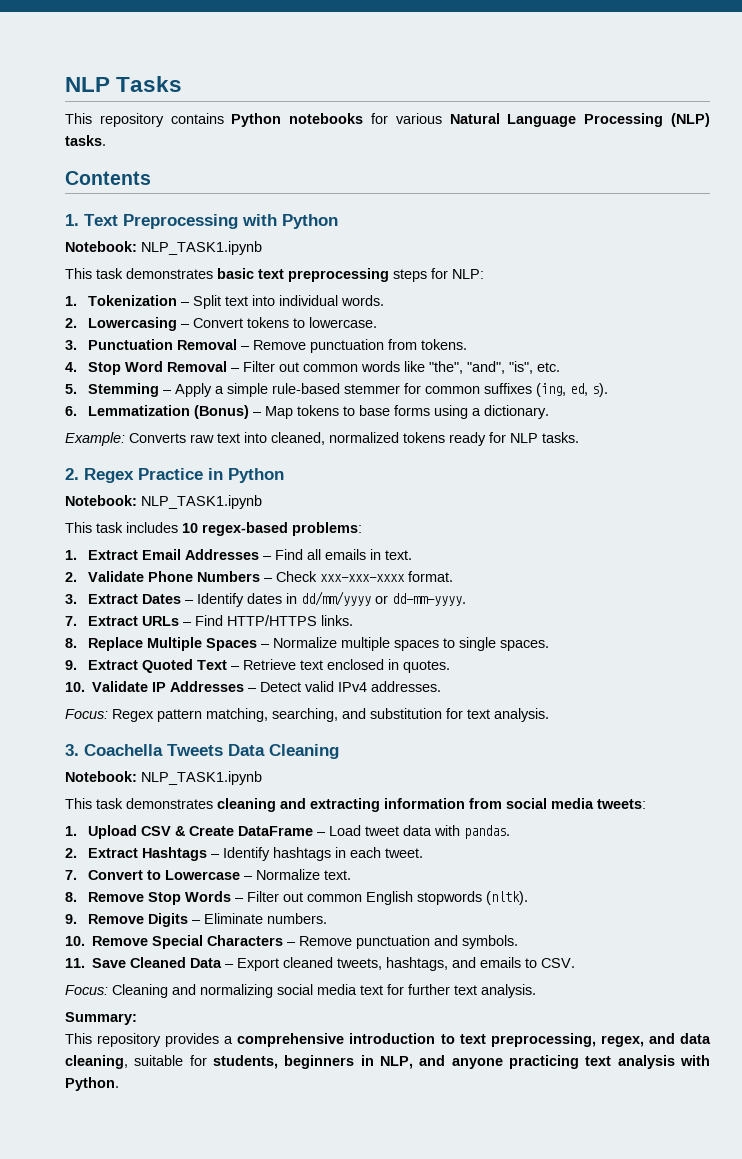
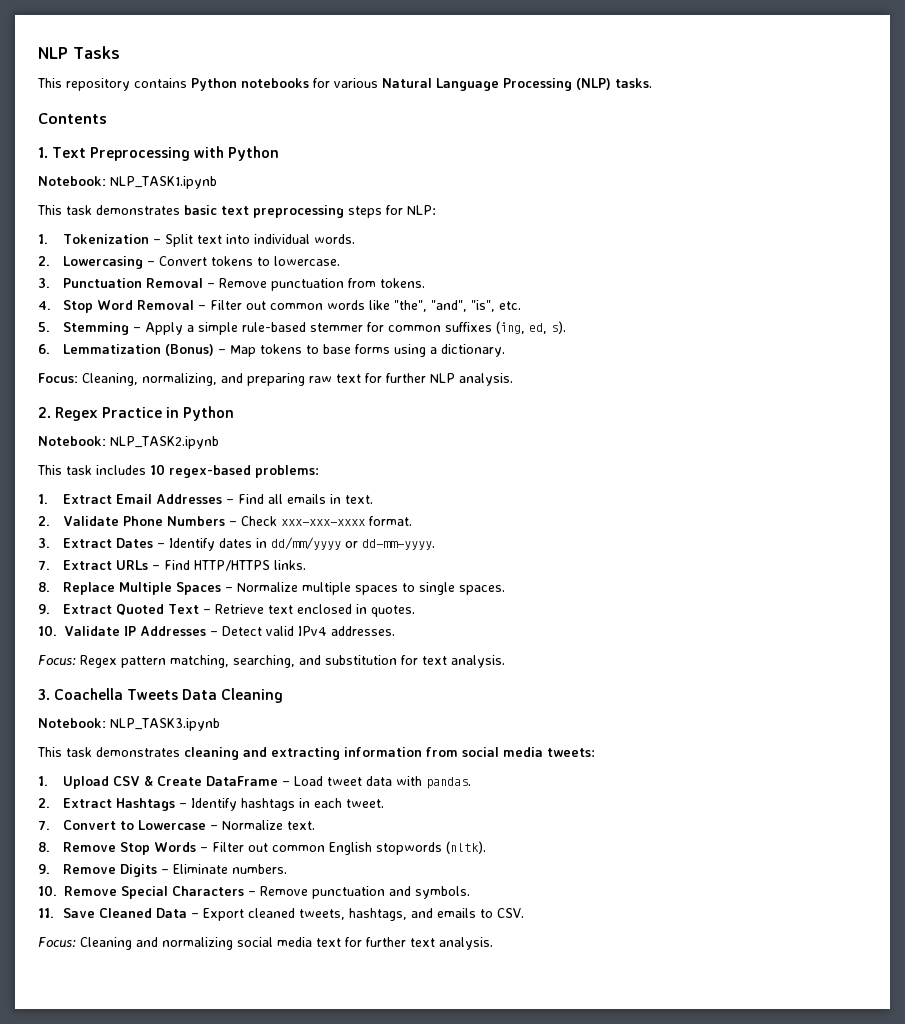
- Example: Converts raw text into cleaned, normalized tokens ready for NLP tasks.
+ Focus: Cleaning, normalizing, and preparing raw text for further NLP analysis.
  2. Regex Practice in Python
- Notebook: NLP_TASK1.ipynb
+ Notebook: NLP_TASK2.ipynb
  3. Coachella Tweets Data Cleaning
- Notebook: NLP_TASK1.ipynb
+ Notebook: NLP_TASK3.ipynb
- Summary:
- This repository provides a comprehensive introduction to text preprocessing, regex, and data cleaning, suitable for students, beginners in NLP, and anyone practicing text analysis with Python.

